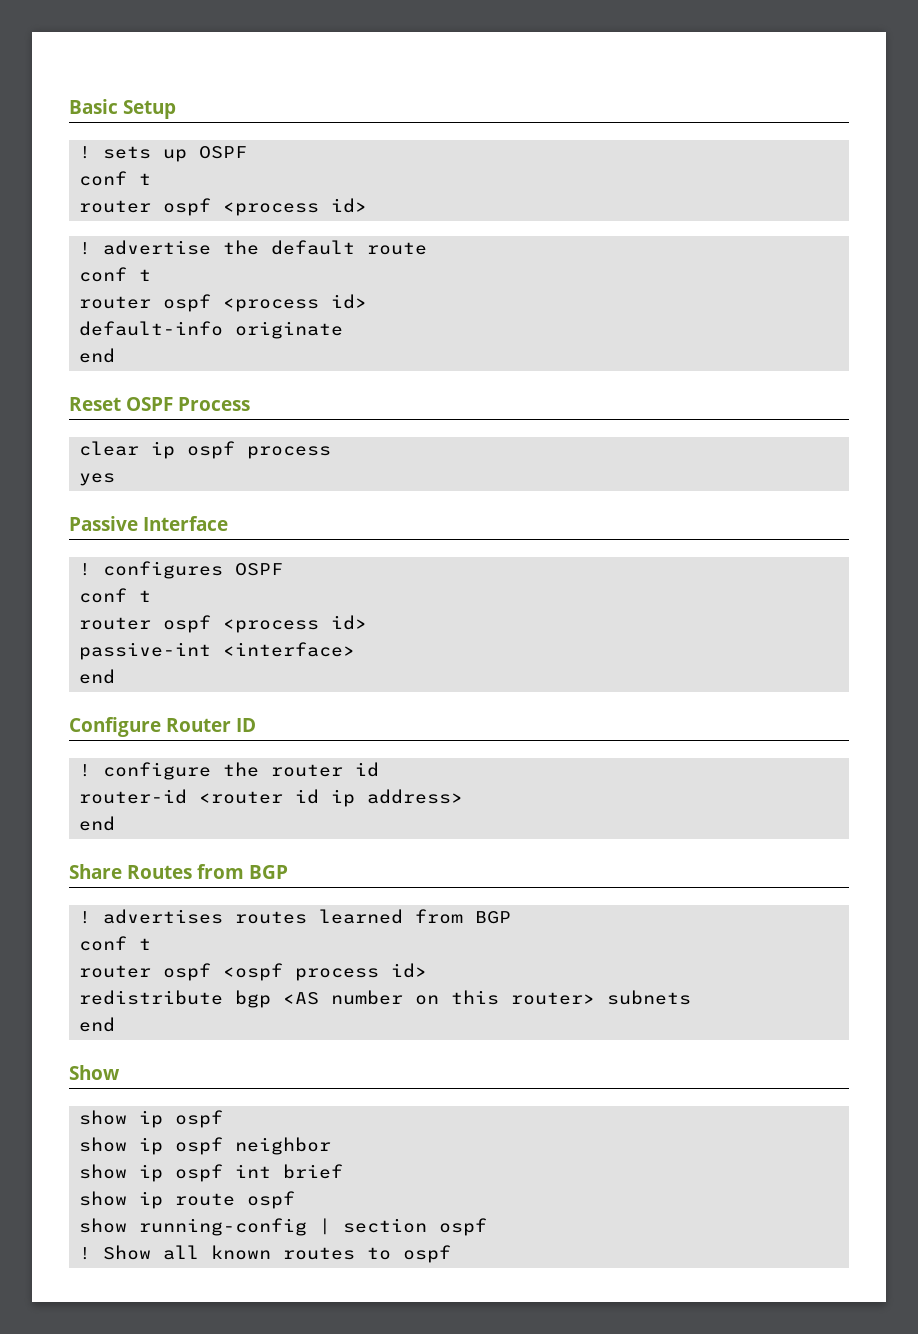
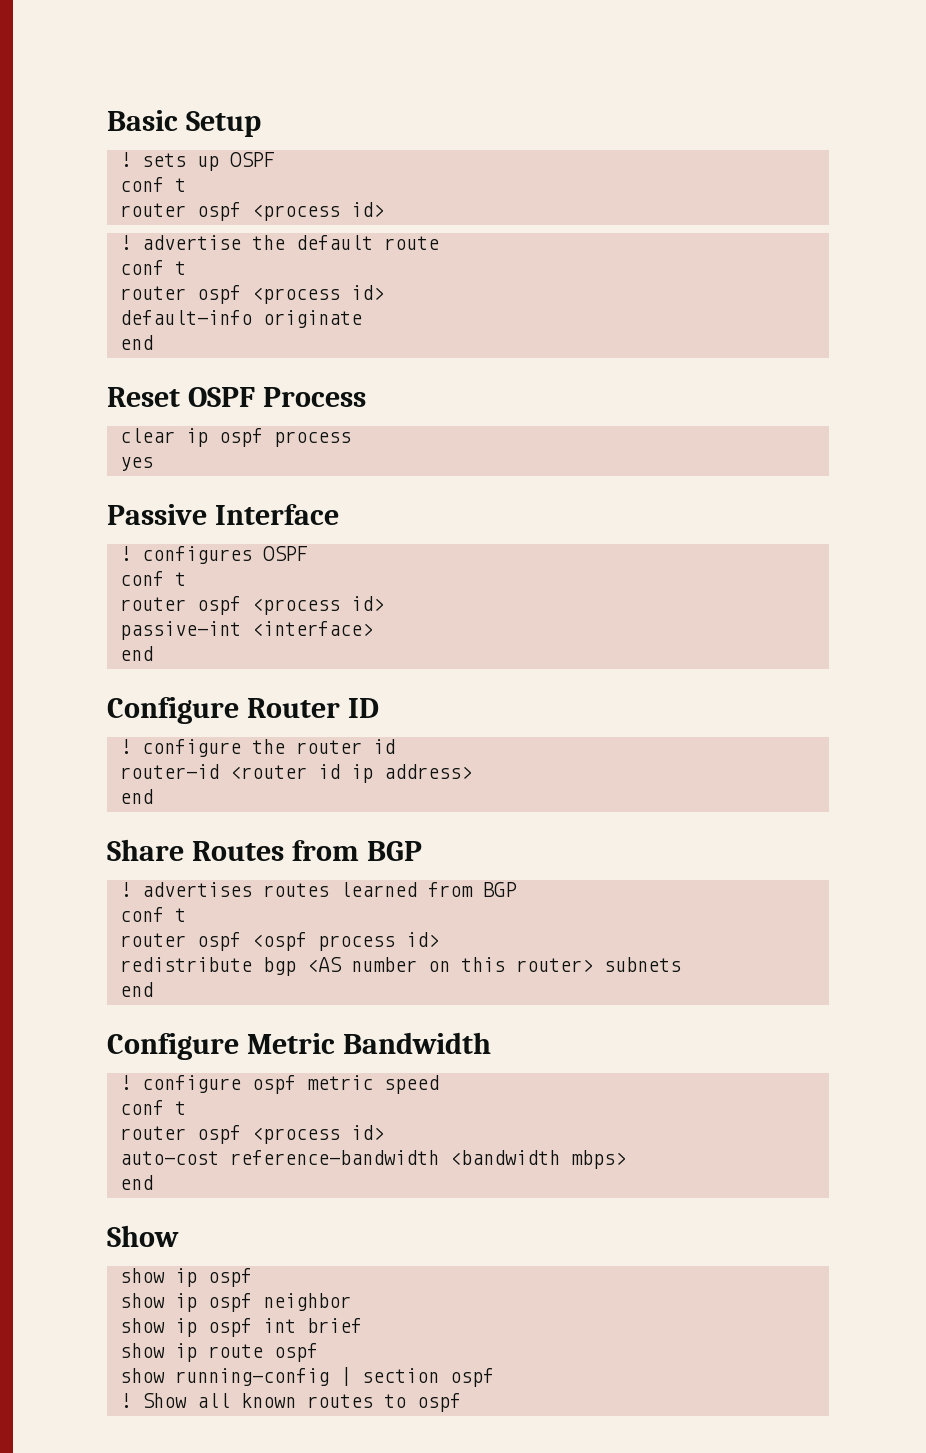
+ Configure Metric Bandwidth
+ ! configure ospf metric speed
+ conf t
+ router ospf <process id>
+ auto-cost reference-bandwidth <bandwidth mbps>
+ end

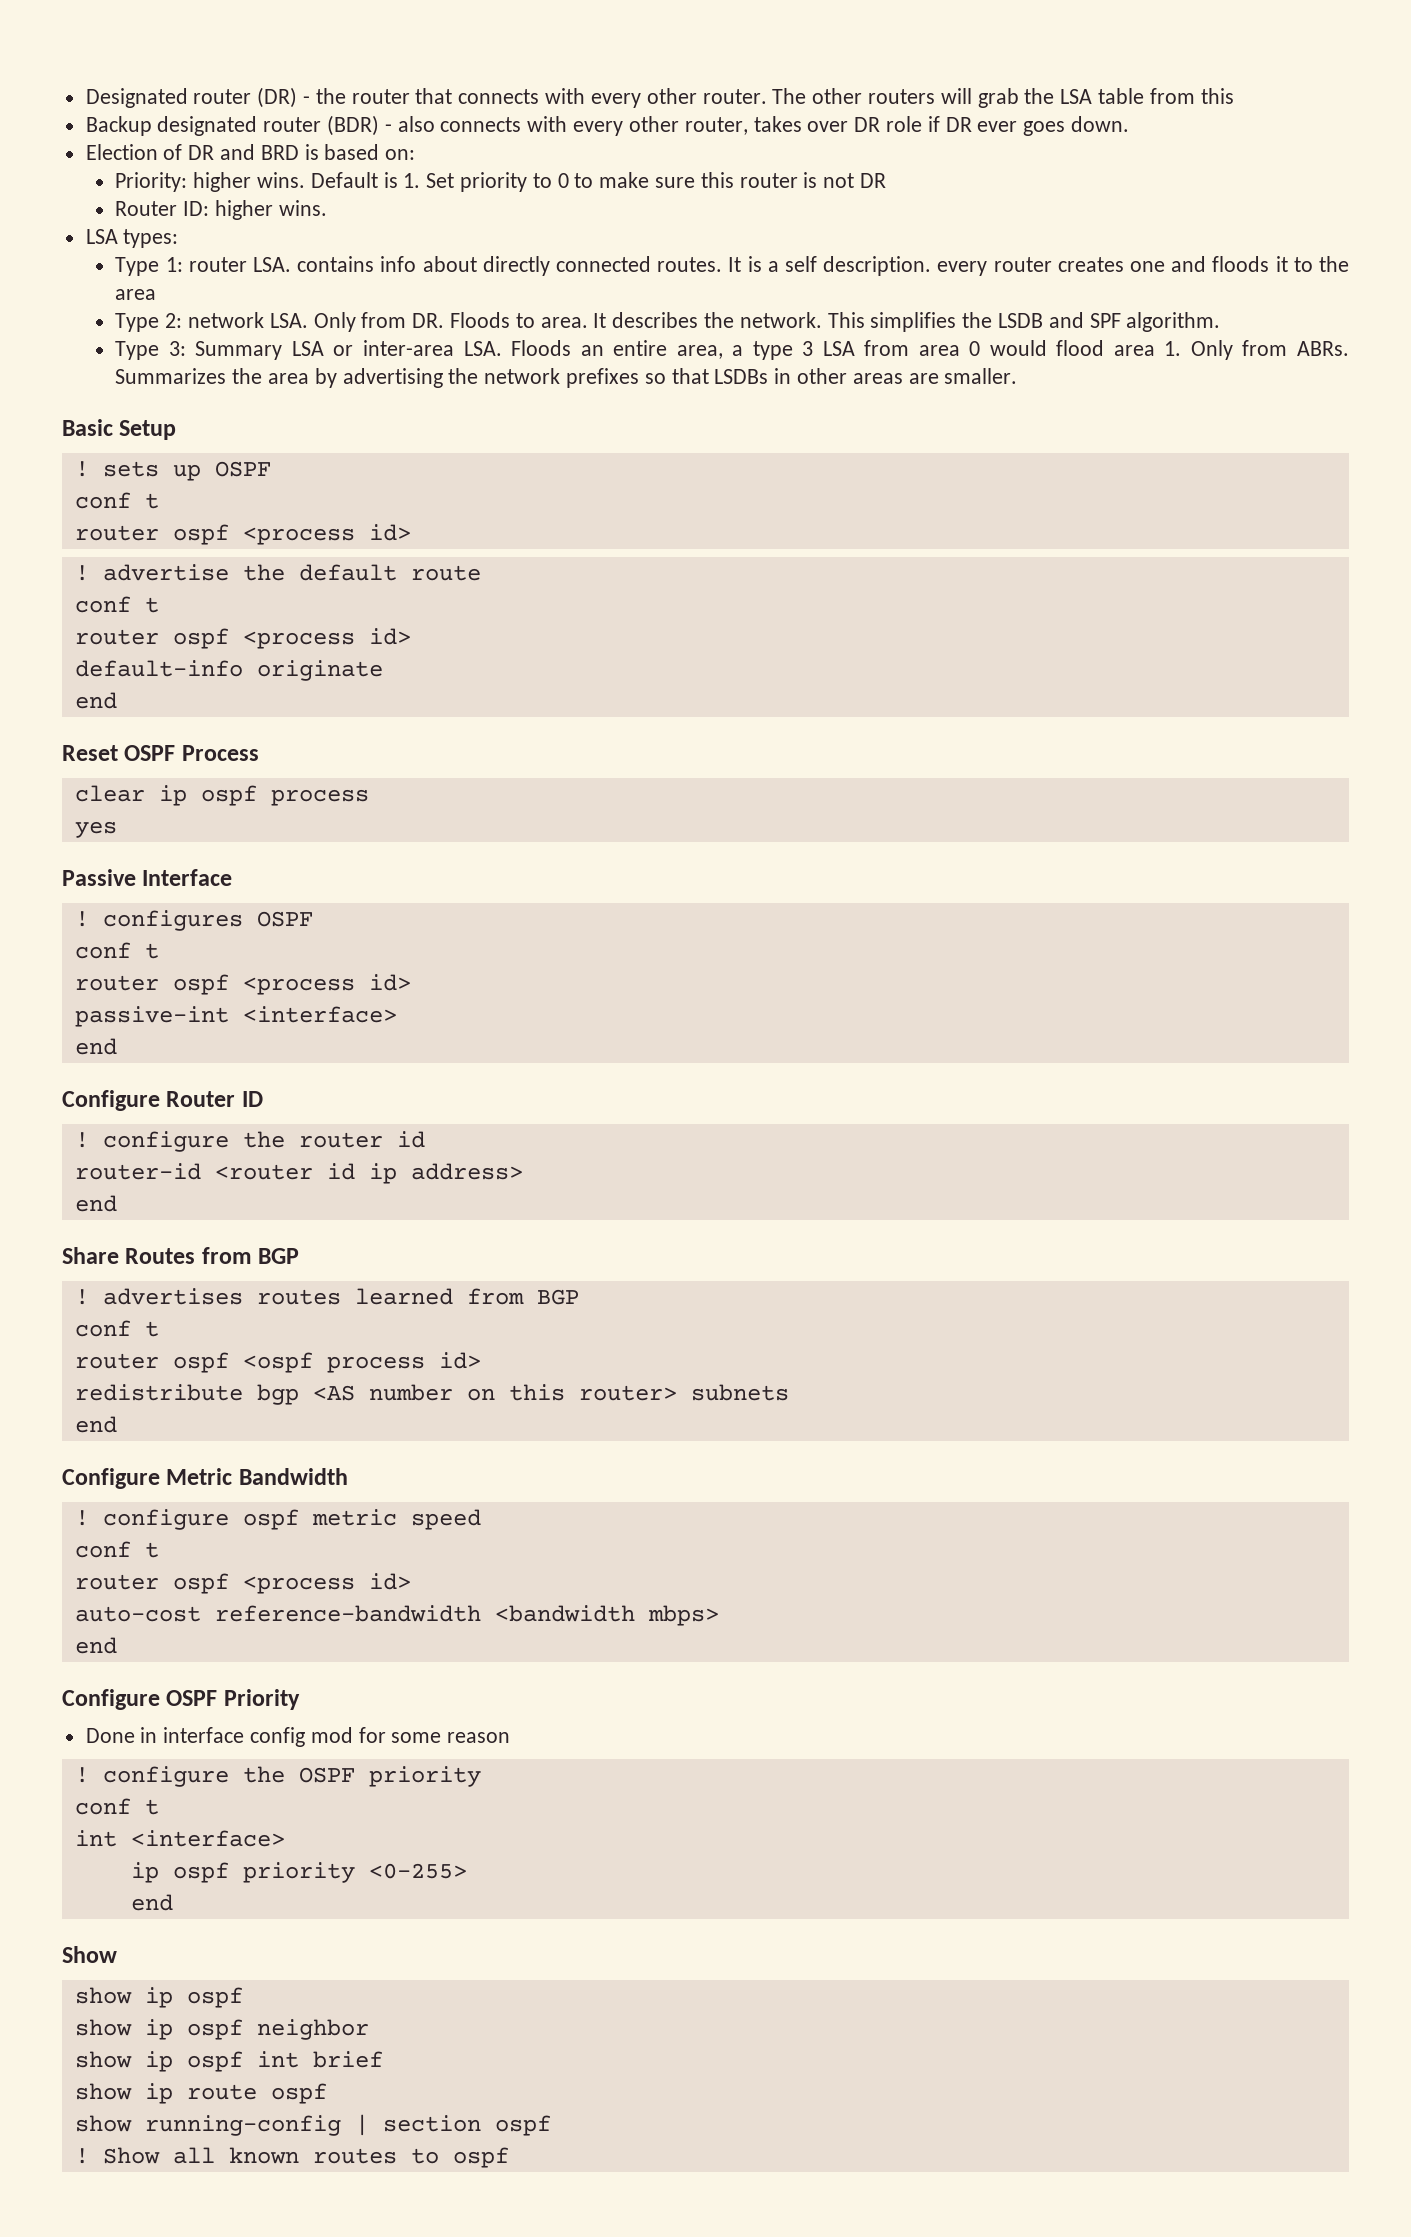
+ Designated router (DR) - the router that connects with every other router. The other routers will grab the LSA table from this
+ Backup designated router (BDR) - also connects with every other router, takes over DR role if DR ever goes down.
+ Election of DR and BRD is based on:
+ Priority: higher wins. Default is 1. Set priority to 0 to make sure this router is not DR
+ Router ID: higher wins.
+ LSA types:
+ Type 1: router LSA. contains info about directly connected routes. It is a self description. every router creates one and floods it to the area
+ Type 2: network LSA. Only from DR. Floods to area. It describes the network. This simplifies the LSDB and SPF algorithm.
+ Type 3: Summary LSA or inter-area LSA. Floods an entire area, a type 3 LSA from area 0 would flood area 1. Only from ABRs. Summarizes the area by advertising the network prefixes so that LSDBs in other areas are smaller.
+ Configure OSPF Priority
+ Done in interface config mod for some reason
+ ! configure the OSPF priority
+ conf t
+ int <interface>
+ ip ospf priority <0-255>
+ end

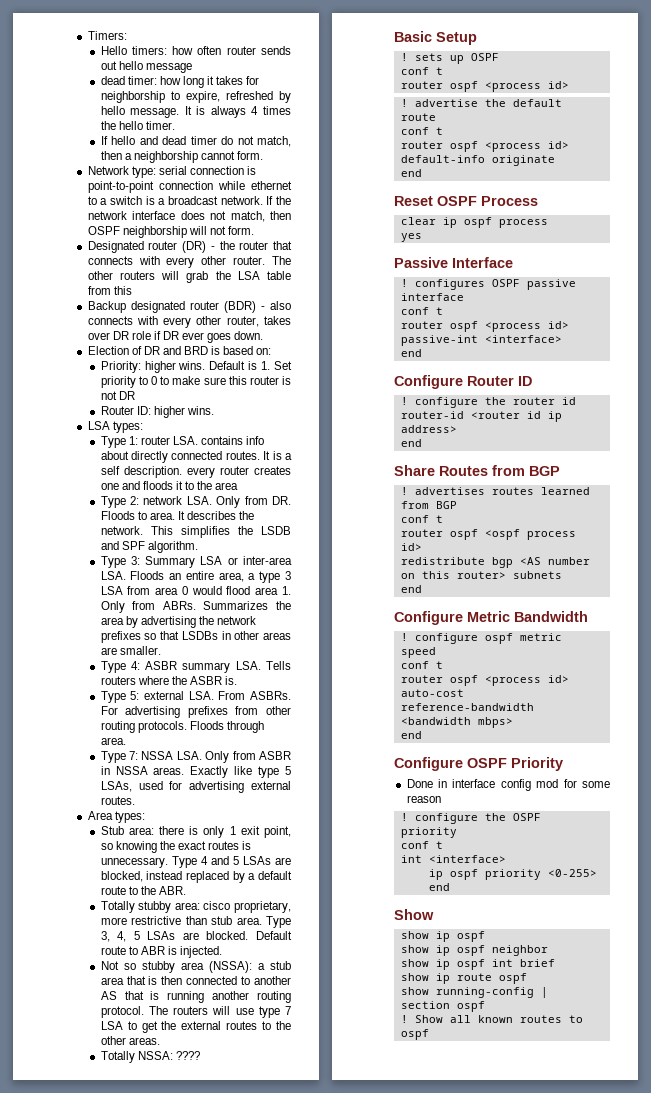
+ Timers:
+ Hello timers: how often router sends out hello message
+ dead timer: how long it takes for neighborship to expire, refreshed by hello message. It is always 4 times the hello timer.
+ If hello and dead timer do not match, then a neighborship cannot form.
+ Network type: serial connection is point-to-point connection while ethernet to a switch is a broadcast network. If the network interface does not match, then OSPF neighborship will not form.
+ Type 4: ASBR summary LSA. Tells routers where the ASBR is.
+ Type 5: external LSA. From ASBRs. For advertising prefixes from other routing protocols. Floods through area.
+ Type 7: NSSA LSA. Only from ASBR in NSSA areas. Exactly like type 5 LSAs, used for advertising external routes.
+ Area types:
+ Stub area: there is only 1 exit point, so knowing the exact routes is unnecessary. Type 4 and 5 LSAs are blocked, instead replaced by a default route to the ABR.
+ Totally stubby area: cisco proprietary, more restrictive than stub area. Type 3, 4, 5 LSAs are blocked. Default route to ABR is injected.
+ Not so stubby area (NSSA): a stub area that is then connected to another AS that is running another routing protocol. The routers will use type 7 LSA to get the external routes to the other areas.
+ Totally NSSA: ????
- ! configures OSPF
+ ! configures OSPF passive interface

